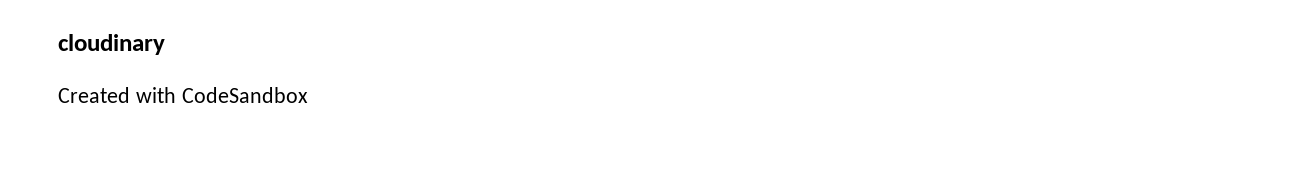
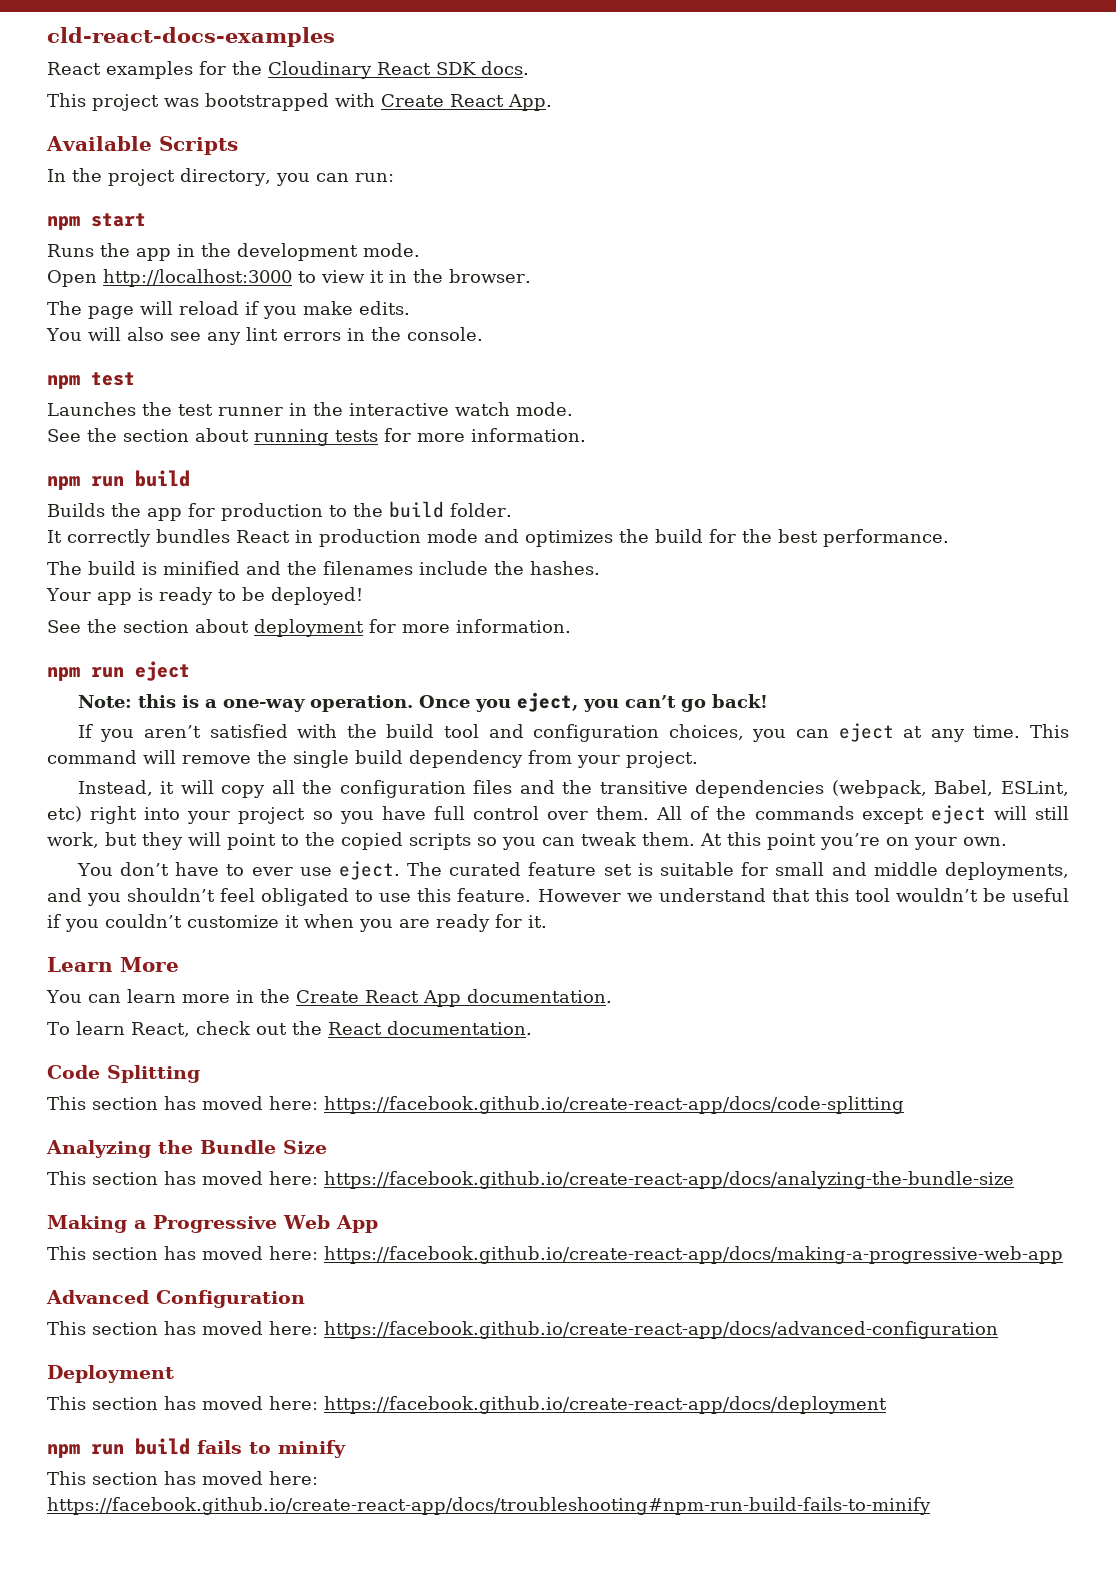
- cloudinary
- Created with CodeSandbox
+ cld-react-docs-examples
+ React examples for the Cloudinary React SDK docs.
+ This project was bootstrapped with Create React App.
+ Available Scripts
+ In the project directory, you can run:
+ npm start
+ Runs the app in the development mode.
+ Open http://localhost:3000 to view it in the browser.
+ The page will reload if you make edits.
+ You will also see any lint errors in the console.
+ npm test
+ Launches the test runner in the interactive watch mode.
+ See the section about running tests for more information.
+ npm run build
+ Builds the app for production to the build folder.
+ It correctly bundles React in production mode and optimizes the build for the best performance.
+ The build is minified and the filenames include the hashes.
+ Your app is ready to be deployed!
+ See the section about deployment for more information.
+ npm run eject
+ Note: this is a one-way operation. Once you eject, you can’t go back!
+ If you aren’t satisfied with the build tool and configuration choices, you can eject at any time. This command will remove the single build dependency from your project.
+ Instead, it will copy all the configuration files and the transitive dependencies (webpack, Babel, ESLint, etc) right into your project so you have full control over them. All of the commands except eject will still work, but they will point to the copied scripts so you can tweak them. At this point you’re on your own.
+ You don’t have to ever use eject. The curated feature set is suitable for small and middle deployments, and you shouldn’t feel obligated to use this feature. However we understand that this tool wouldn’t be useful if you couldn’t customize it when you are ready for it.
+ Learn More
+ You can learn more in the Create React App documentation.
+ To learn React, check out the React documentation.
+ Code Splitting
+ This section has moved here: https://facebook.github.io/create-react-app/docs/code-splitting
+ Analyzing the Bundle Size
+ This section has moved here: https://facebook.github.io/create-react-app/docs/analyzing-the-bundle-size
+ Making a Progressive Web App
+ This section has moved here: https://facebook.github.io/create-react-app/docs/making-a-progressive-web-app
+ Advanced Configuration
+ This section has moved here: https://facebook.github.io/create-react-app/docs/advanced-configuration
+ Deployment
+ This section has moved here: https://facebook.github.io/create-react-app/docs/deployment
+ npm run build fails to minify
+ This section has moved here: https://facebook.github.io/create-react-app/docs/troubleshooting#npm-run-build-fails-to-minify

